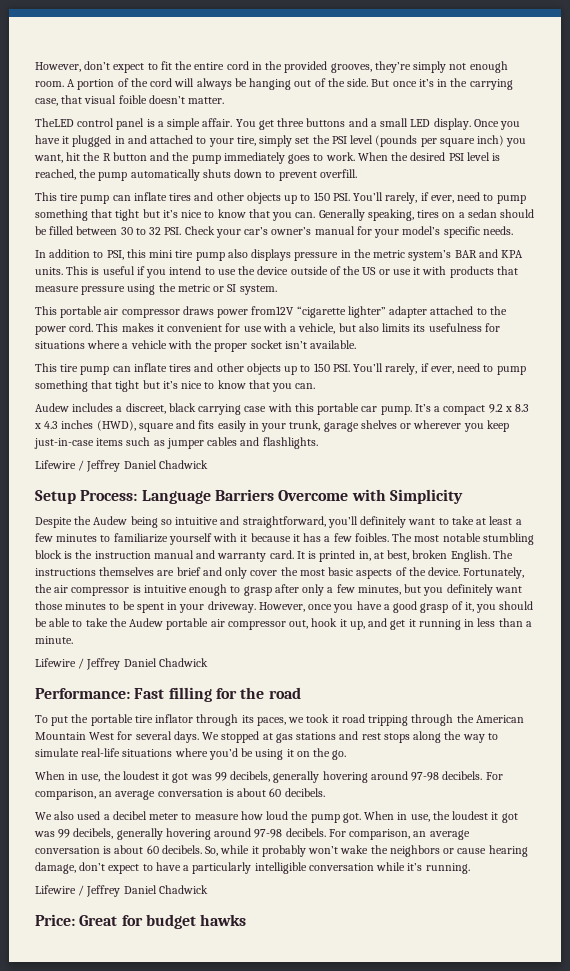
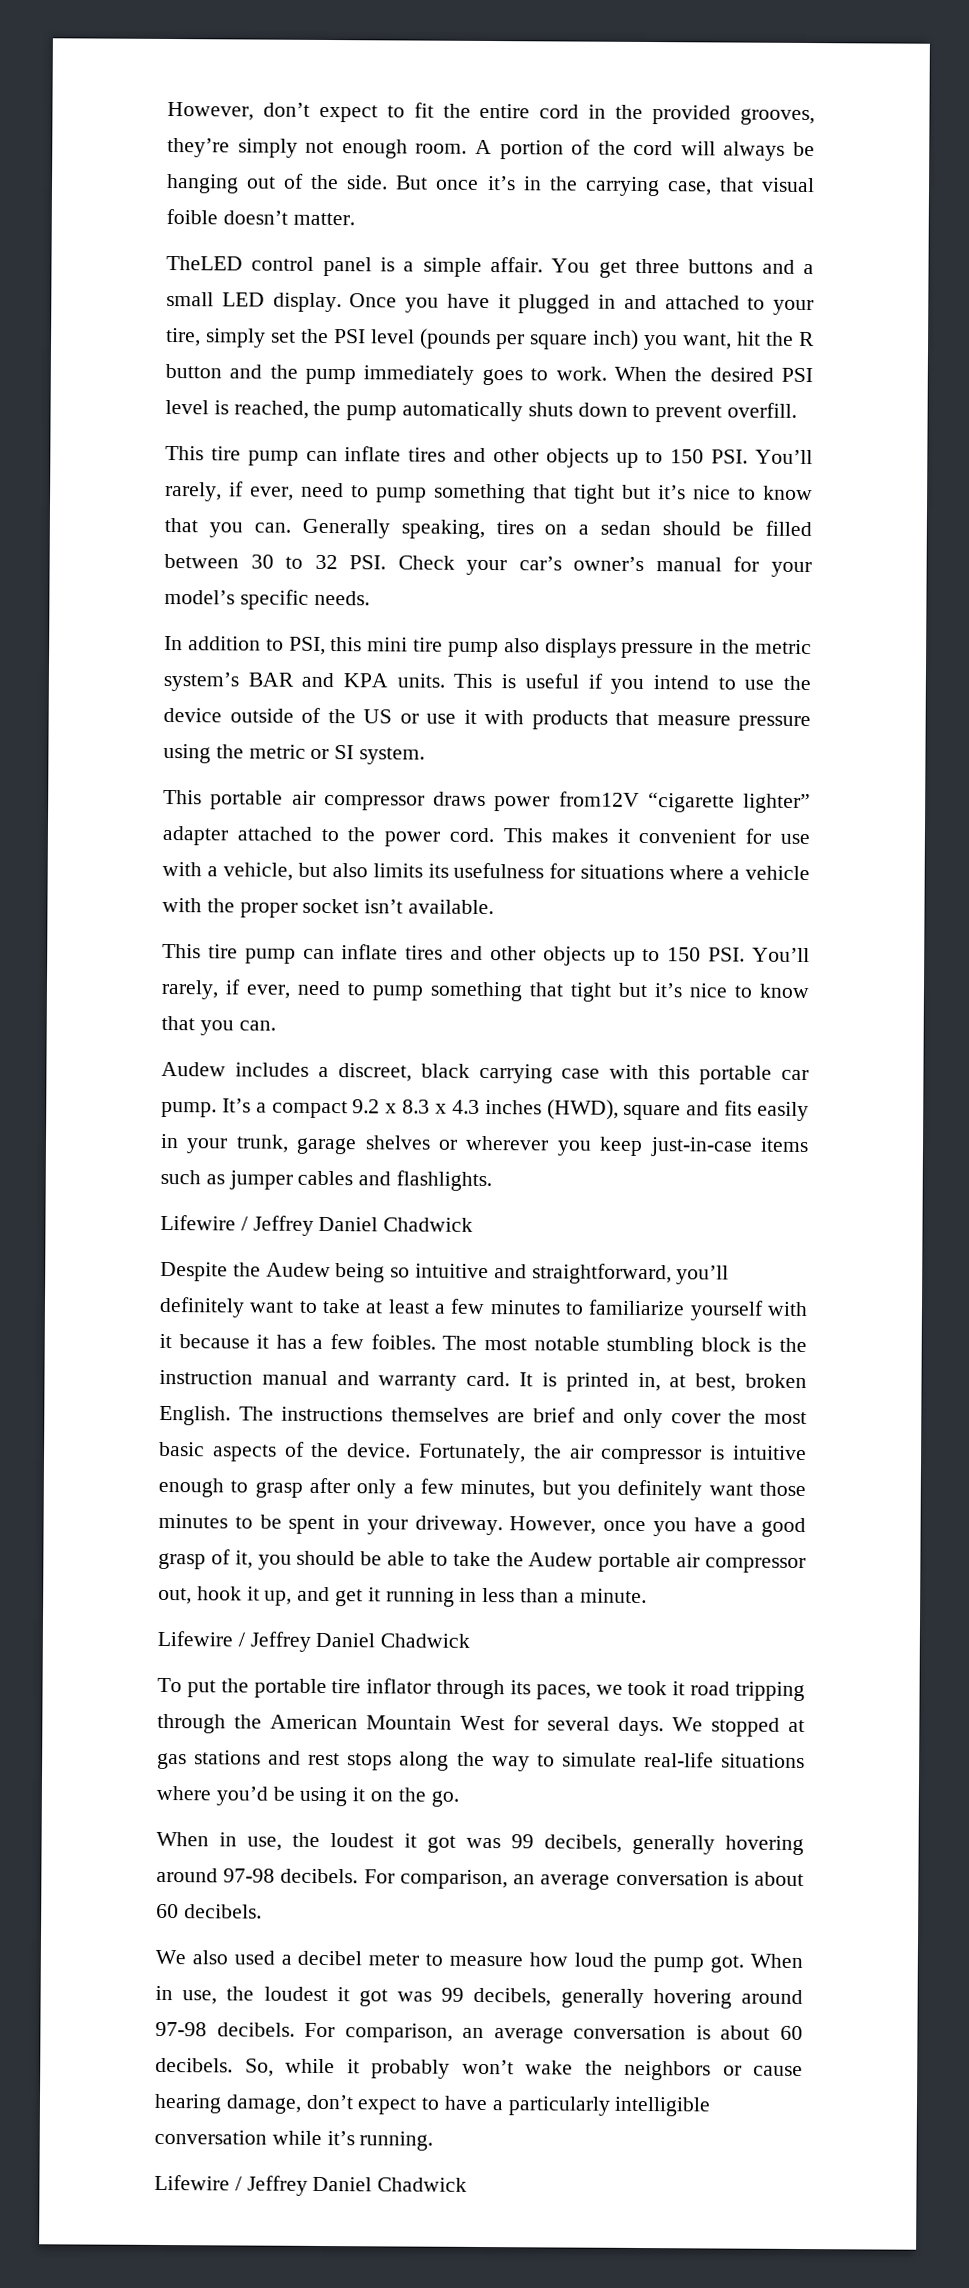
- Setup Process: Language Barriers Overcome with Simplicity
- Performance: Fast filling for the road
- Price: Great for budget hawks

